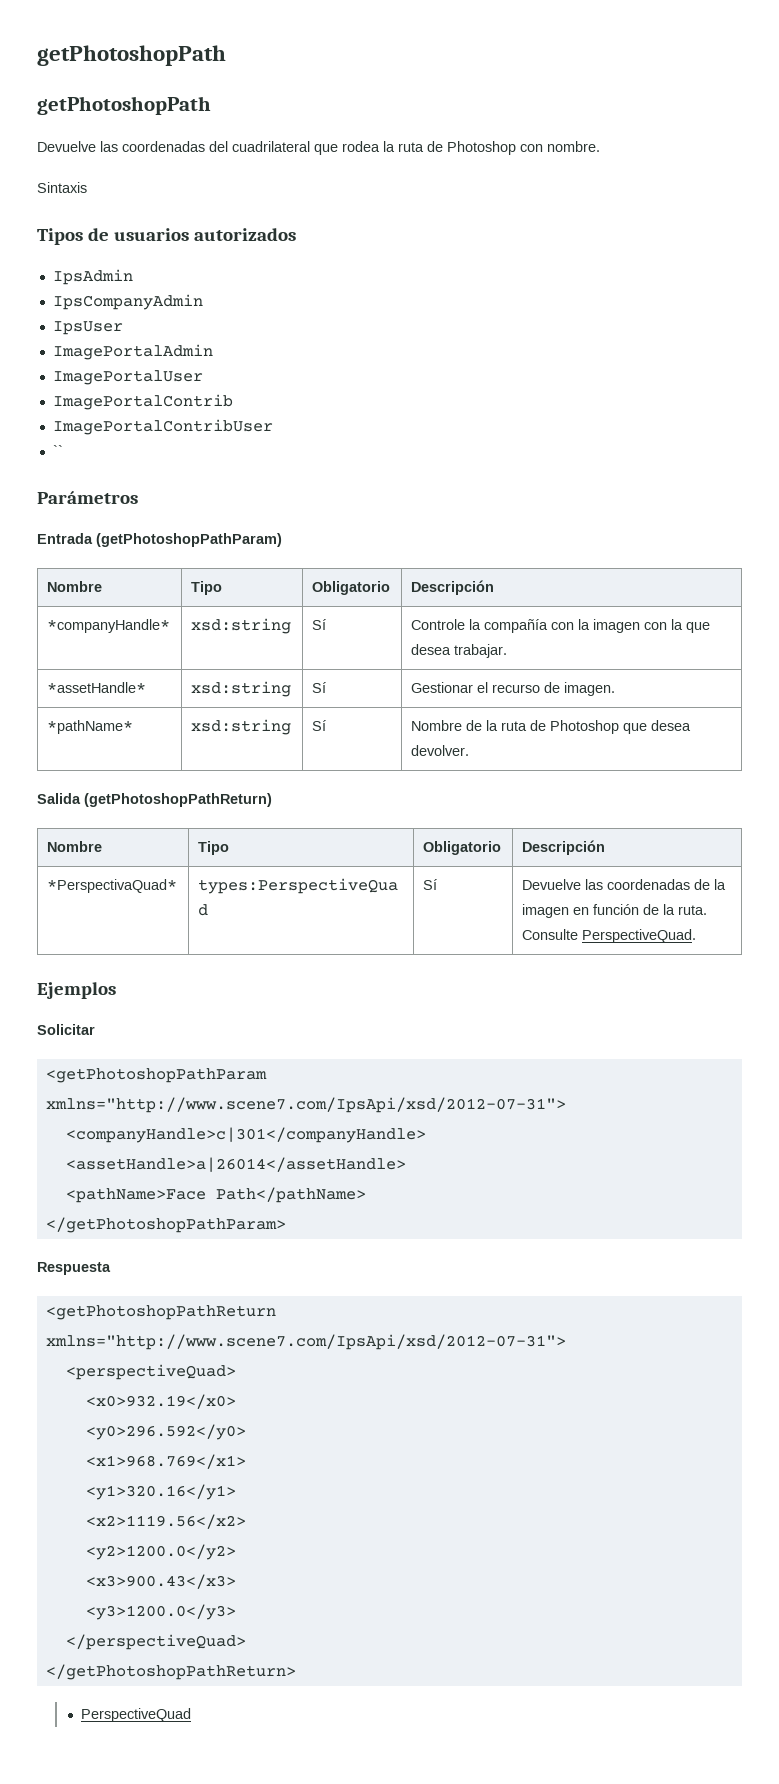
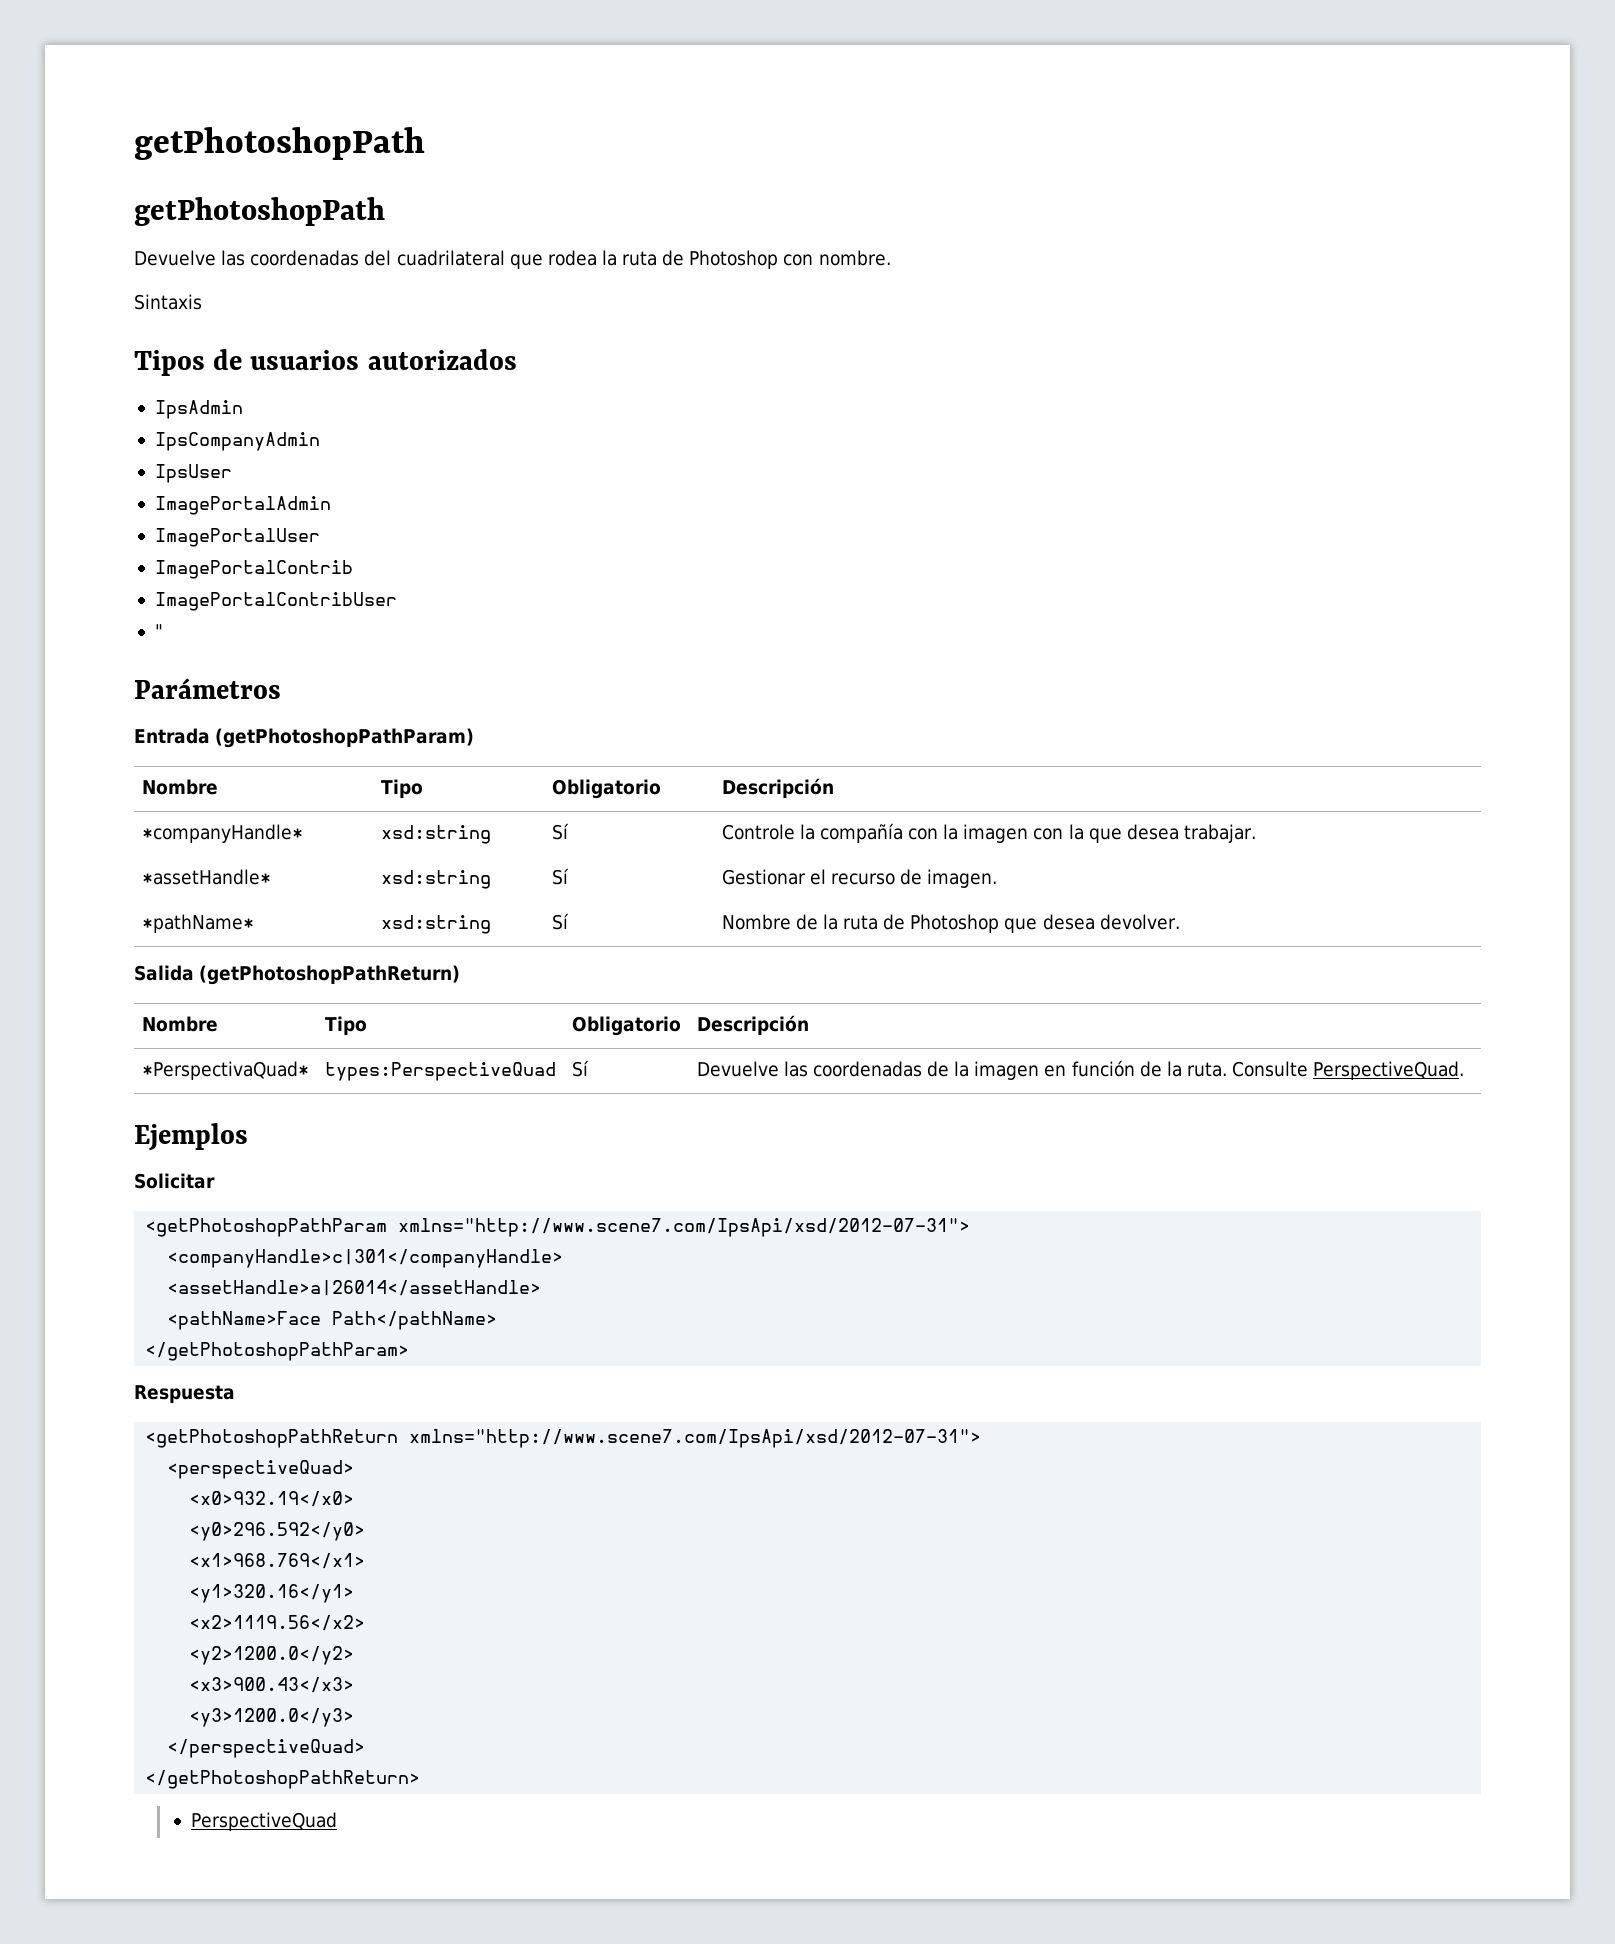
- ``
+ "

